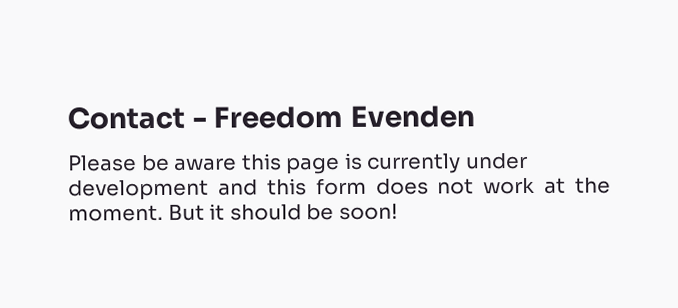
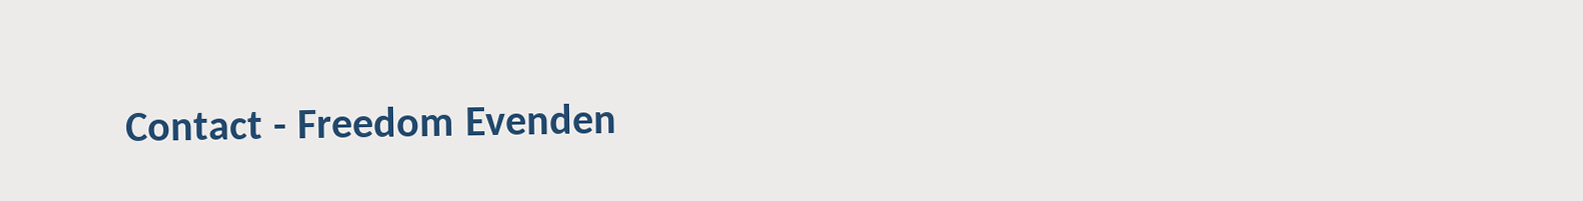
- Please be aware this page is currently under development and this form does not work at the moment. But it should be soon!

